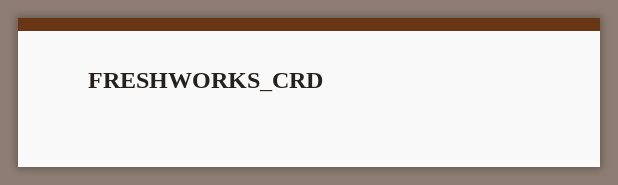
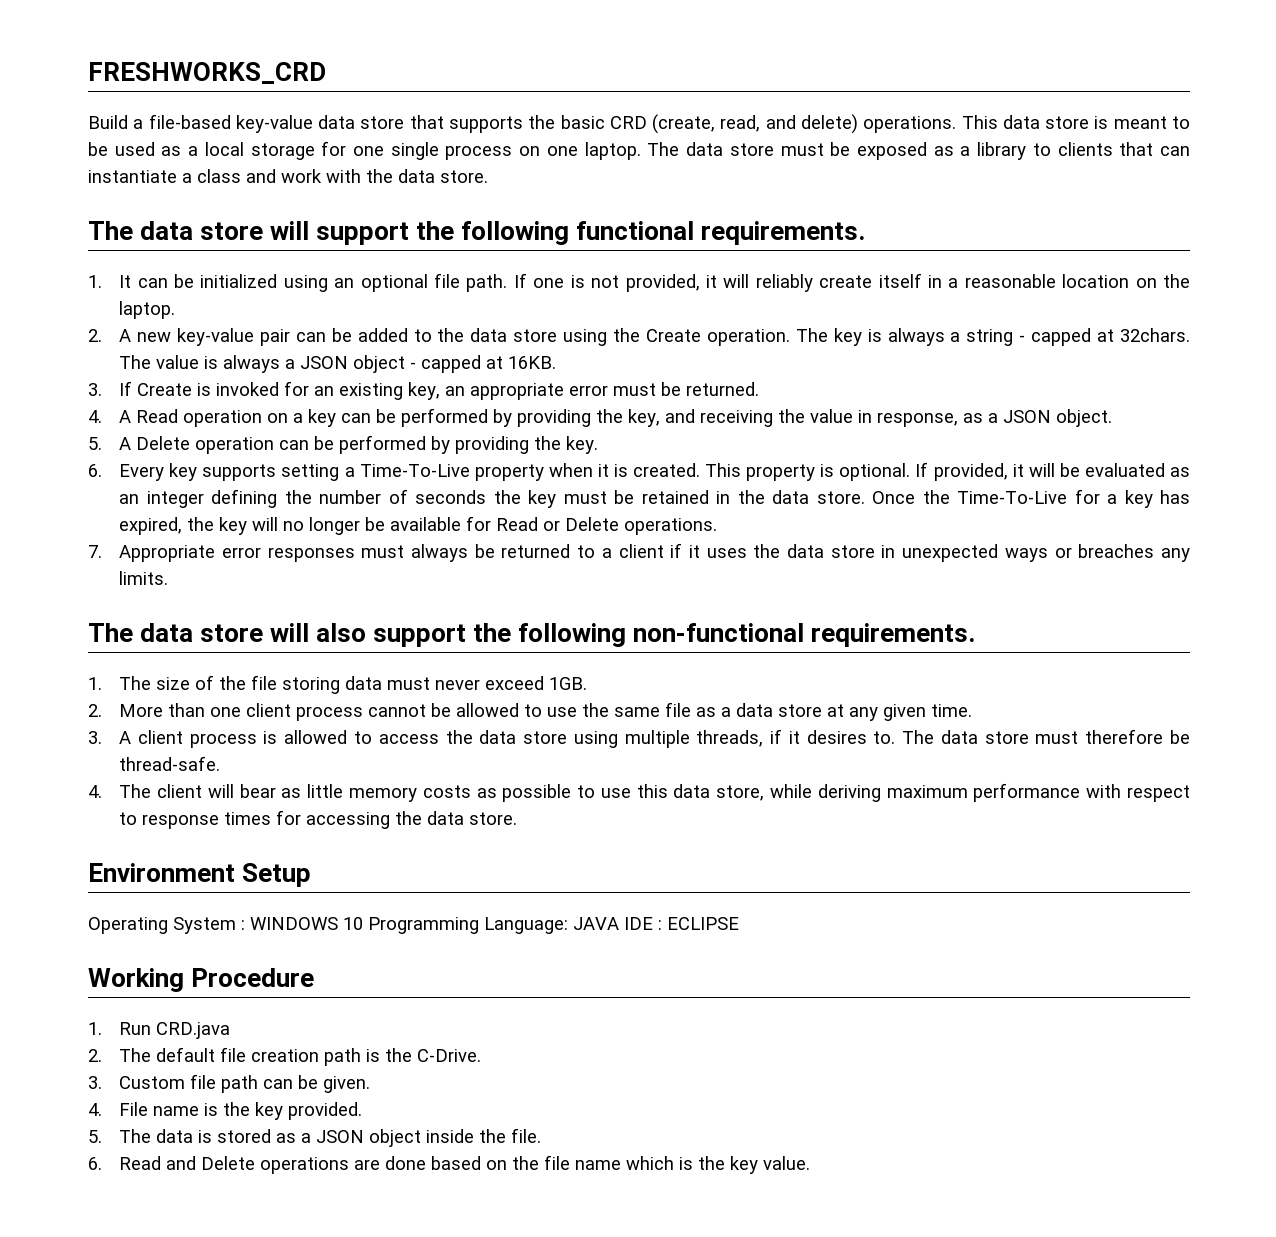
+ Build a file-based key-value data store that supports the basic CRD (create, read, and delete) operations. This data store is meant to be used as a local storage for one single process on one laptop. The data store must be exposed as a library to clients that can instantiate a class and work with the data store.
+ The data store will support the following functional requirements.
+ 1. It can be initialized using an optional file path. If one is not provided, it will reliably create itself in a reasonable location on the laptop.
+ 2. A new key-value pair can be added to the data store using the Create operation. The key is always a string - capped at 32chars. The value is always a JSON object - capped at 16KB.
+ 3. If Create is invoked for an existing key, an appropriate error must be returned.
+ 4. A Read operation on a key can be performed by providing the key, and receiving the value in response, as a JSON object.
+ 5. A Delete operation can be performed by providing the key.
+ 6. Every key supports setting a Time-To-Live property when it is created. This property is optional. If provided, it will be evaluated as an integer defining the number of seconds the key must be retained in the data store. Once the Time-To-Live for a key has expired, the key will no longer be available for Read or Delete operations.
+ 7. Appropriate error responses must always be returned to a client if it uses the data store in unexpected ways or breaches any limits.
+ The data store will also support the following non-functional requirements.
+ 1. The size of the file storing data must never exceed 1GB.
+ 2. More than one client process cannot be allowed to use the same file as a data store at any given time.
+ 3. A client process is allowed to access the data store using multiple threads, if it desires to. The data store must therefore be thread-safe.
+ 4. The client will bear as little memory costs as possible to use this data store, while deriving maximum performance with respect to response times for accessing the data store.
+ Environment Setup
+ Operating System : WINDOWS 10 Programming Language: JAVA IDE : ECLIPSE
+ Working Procedure
+ 1. Run CRD.java
+ 2. The default file creation path is the C-Drive.
+ 3. Custom file path can be given.
+ 4. File name is the key provided.
+ 5. The data is stored as a JSON object inside the file.
+ 6. Read and Delete operations are done based on the file name which is the key value.

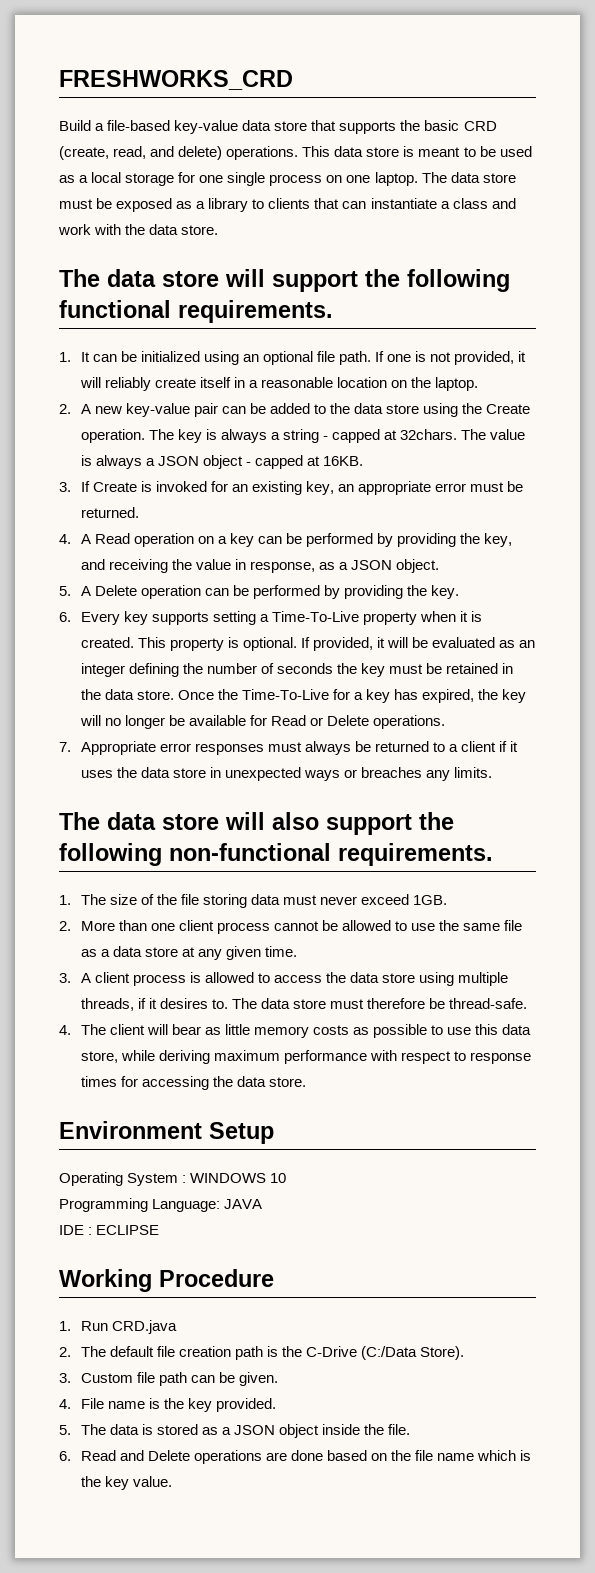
- Operating System : WINDOWS 10 Programming Language: JAVA IDE : ECLIPSE
+ Operating System : WINDOWS 10
+ Programming Language: JAVA
+ IDE : ECLIPSE
- 2. The default file creation path is the C-Drive.
+ 2. The default file creation path is the C-Drive (C:/Data Store).

